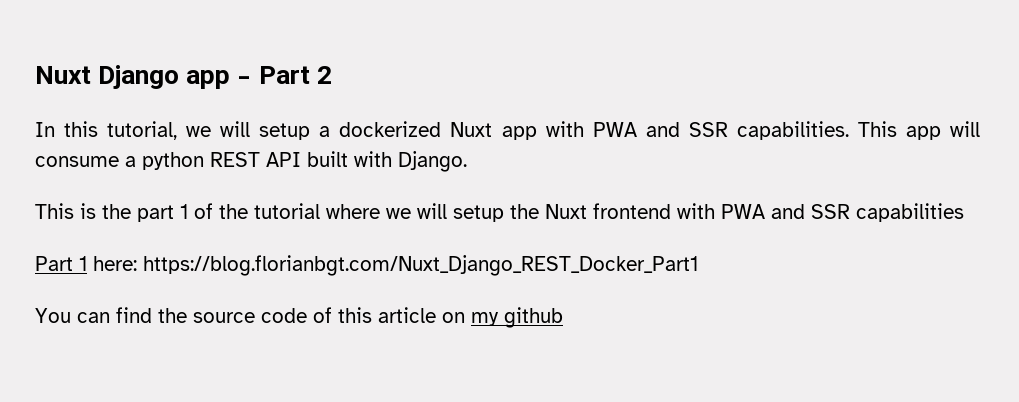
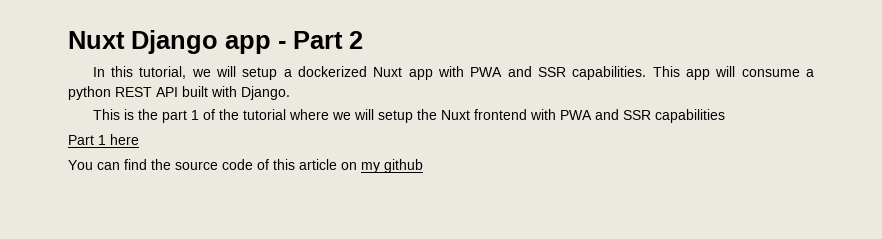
- Part 1 here: https://blog.florianbgt.com/Nuxt_Django_REST_Docker_Part1
+ Part 1 here

